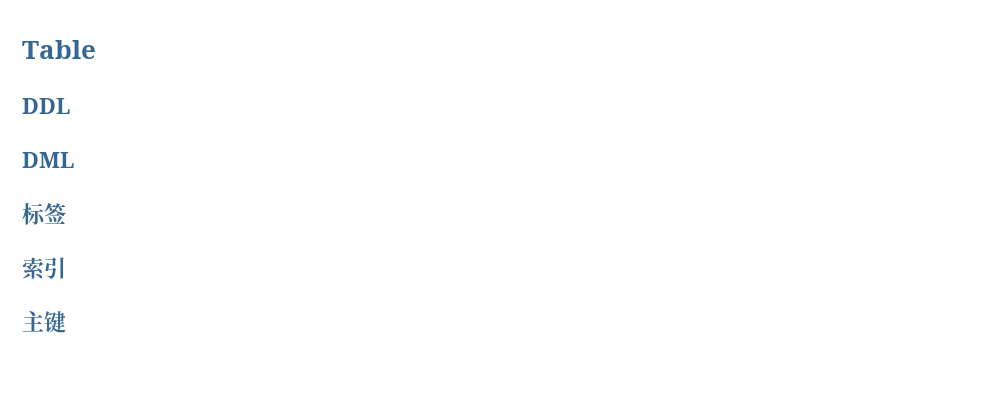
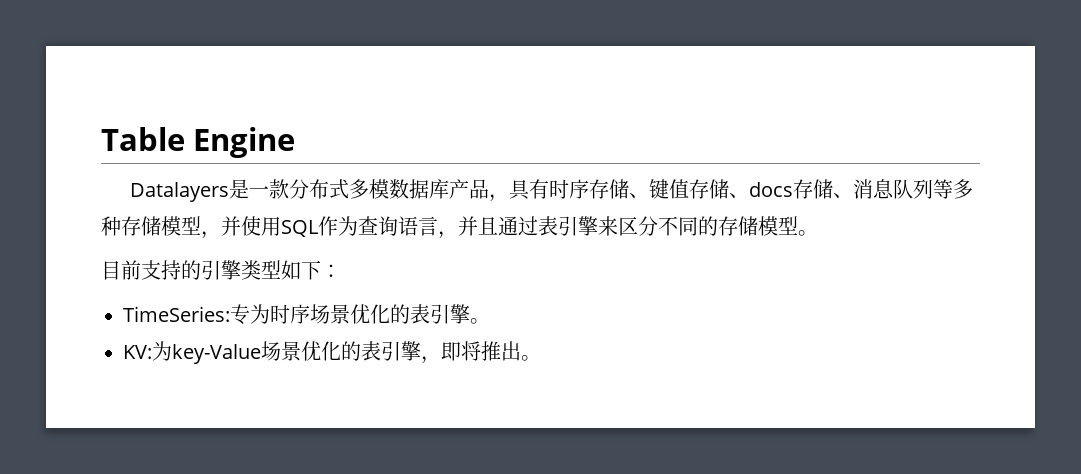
- Table
- DDL
- DML
- 标签
- 索引
- 主键
+ Table Engine
+ Datalayers是一款分布式多模数据库产品，具有时序存储、键值存储、docs存储、消息队列等多种存储模型，并使用SQL作为查询语言，并且通过表引擎来区分不同的存储模型。
+ 目前支持的引擎类型如下：
+ TimeSeries:专为时序场景优化的表引擎。
+ KV:为key-Value场景优化的表引擎，即将推出。

